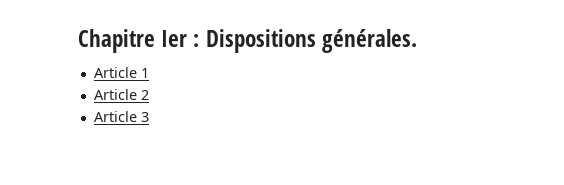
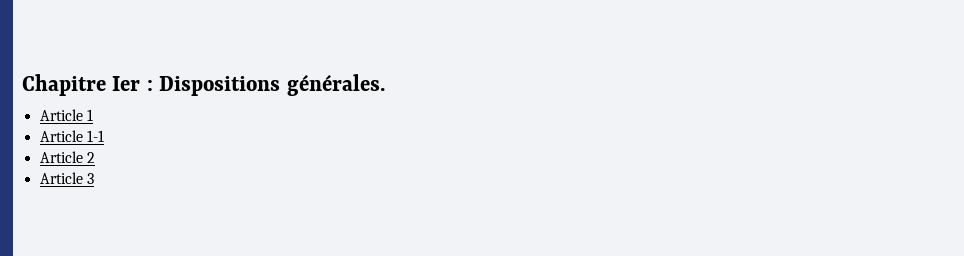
+ Article 1-1

